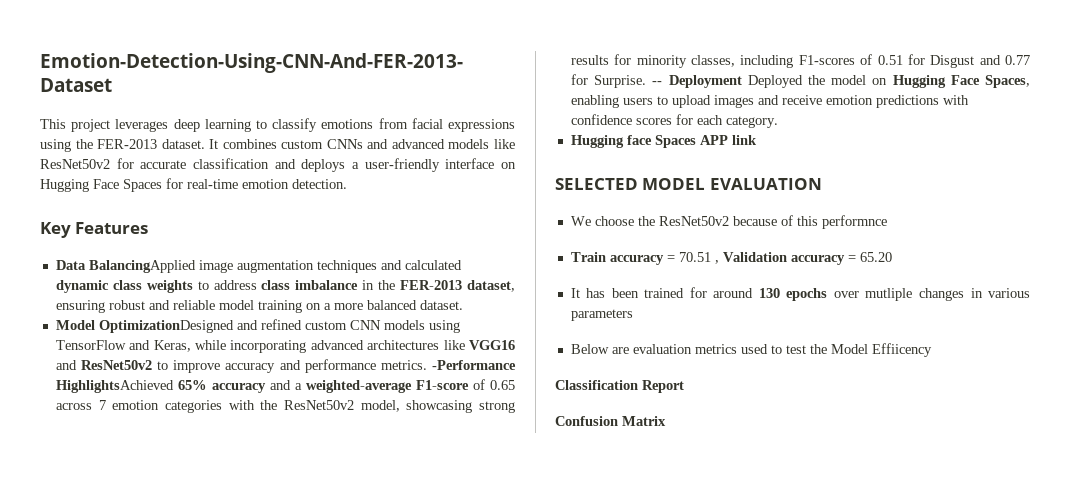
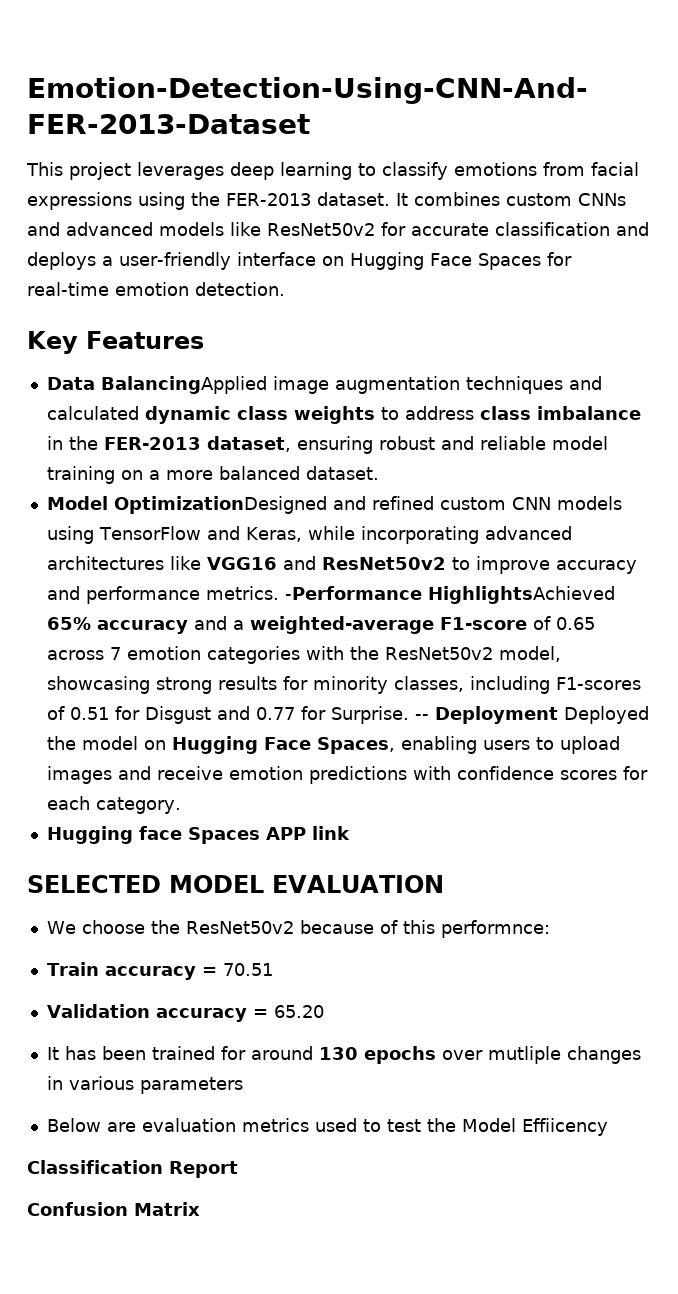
- We choose the ResNet50v2 because of this performnce
+ We choose the ResNet50v2 because of this performnce:
- Train accuracy = 70.51 , Validation accuracy = 65.20
+ Train accuracy = 70.51
+ Validation accuracy = 65.20

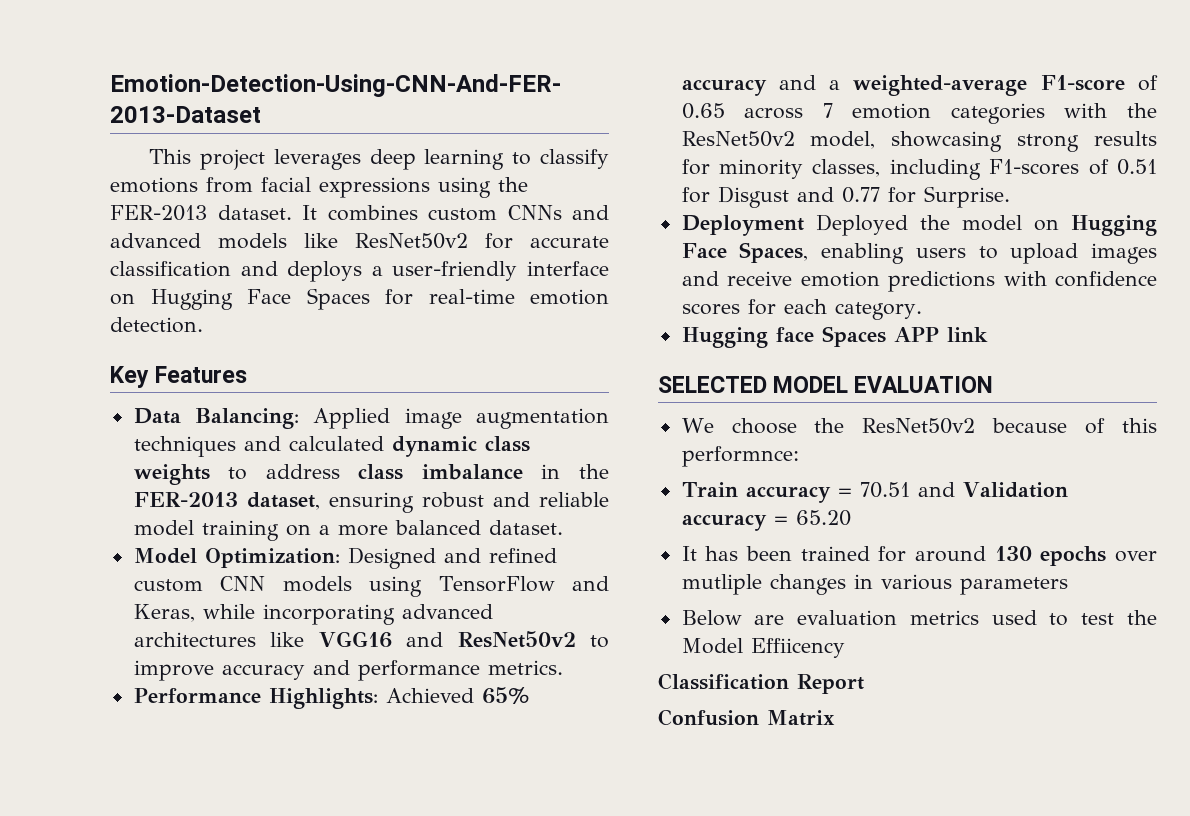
- Data BalancingApplied image augmentation techniques and calculated dynamic class weights to address class imbalance in the FER-2013 dataset, ensuring robust and reliable model training on a more balanced dataset.
+ Data Balancing: Applied image augmentation techniques and calculated dynamic class weights to address class imbalance in the FER-2013 dataset, ensuring robust and reliable model training on a more balanced dataset.
- Model OptimizationDesigned and refined custom CNN models using TensorFlow and Keras, while incorporating advanced architectures like VGG16 and ResNet50v2 to improve accuracy and performance metrics. -Performance HighlightsAchieved 65% accuracy and a weighted-average F1-score of 0.65 across 7 emotion categories with the ResNet50v2 model, showcasing strong results for minority classes, including F1-scores of 0.51 for Disgust and 0.77 for Surprise. -- Deployment Deployed the model on Hugging Face Spaces, enabling users to upload images and receive emotion predictions with confidence scores for each category.
+ Model Optimization: Designed and refined custom CNN models using TensorFlow and Keras, while incorporating advanced architectures like VGG16 and ResNet50v2 to improve accuracy and performance metrics.
+ Performance Highlights: Achieved 65% accuracy and a weighted-average F1-score of 0.65 across 7 emotion categories with the ResNet50v2 model, showcasing strong results for minority classes, including F1-scores of 0.51 for Disgust and 0.77 for Surprise.
+ Deployment Deployed the model on Hugging Face Spaces, enabling users to upload images and receive emotion predictions with confidence scores for each category.
- Train accuracy = 70.51
- Validation accuracy = 65.20
+ Train accuracy = 70.51 and Validation accuracy = 65.20

